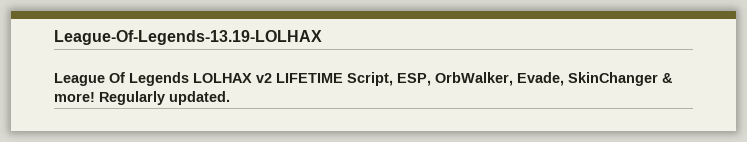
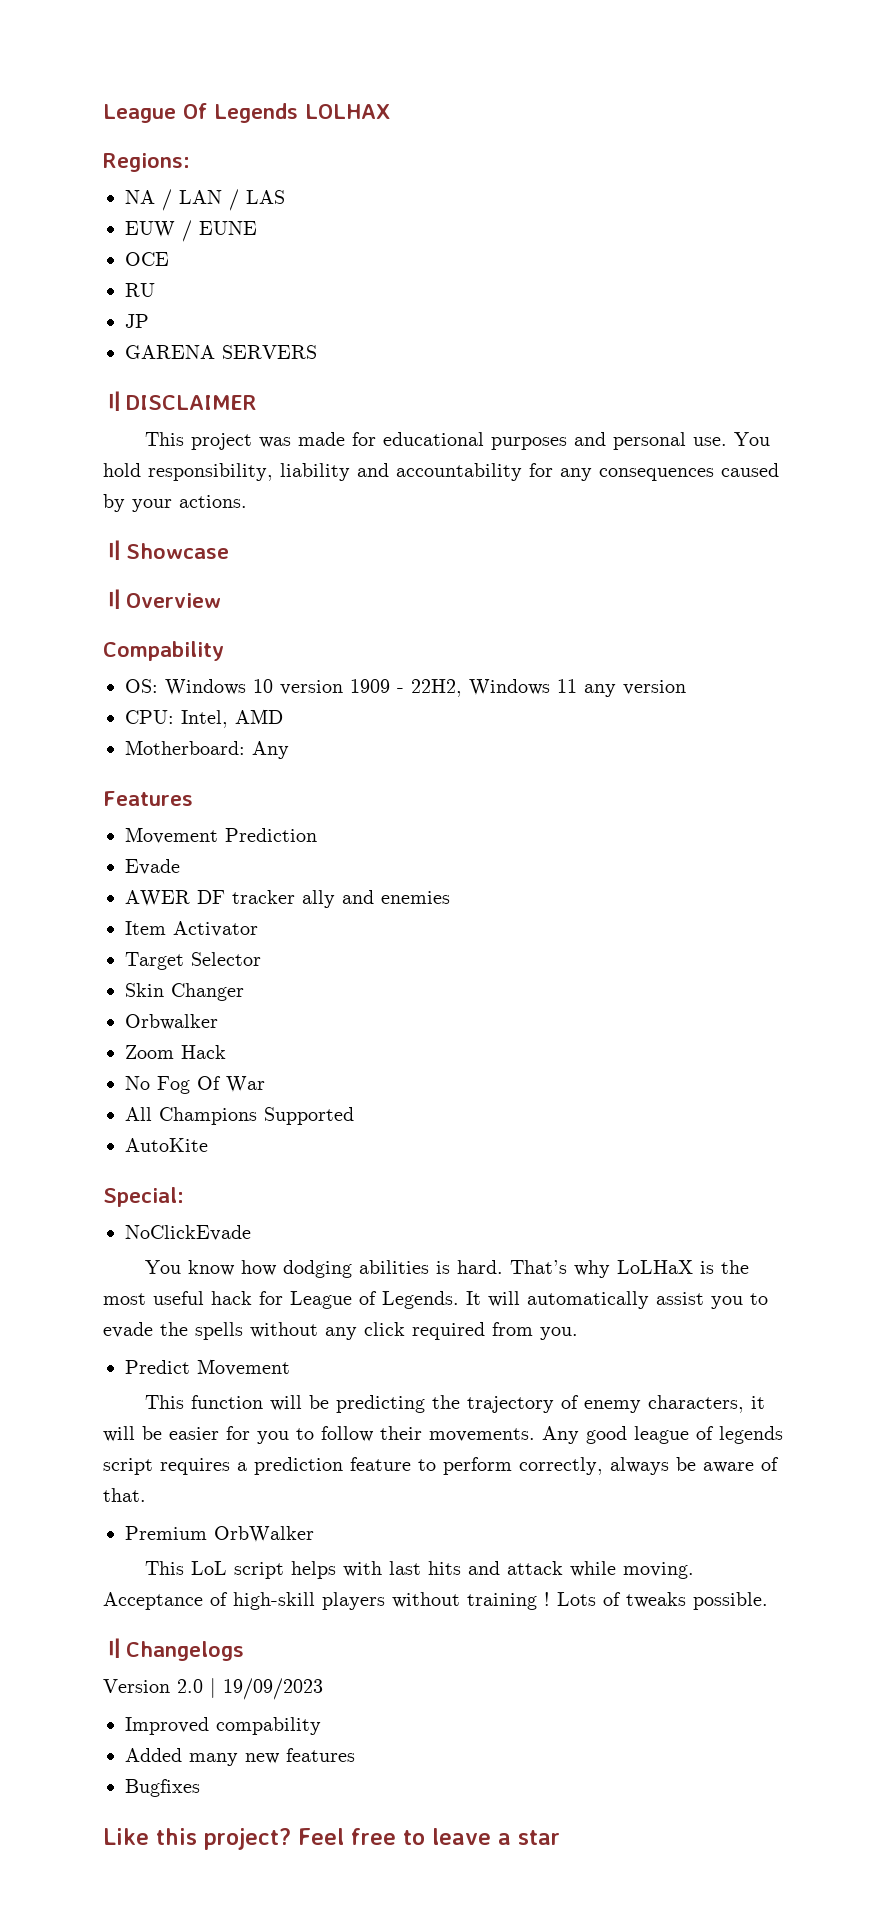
- League-Of-Legends-13.19-LOLHAX
- League Of Legends LOLHAX v2 LIFETIME Script, ESP, OrbWalker, Evade, SkinChanger & more! Regularly updated.
+ League Of Legends LOLHAX
+ Regions:
+ NA / LAN / LAS
+ EUW / EUNE
+ OCE
+ RU
+ JP
+ GARENA SERVERS
+ 〢DISCLAIMER
+ This project was made for educational purposes and personal use. You hold responsibility, liability and accountability for any consequences caused by your actions.
+ 〢Showcase
+ 〢Overview
+ Compability
+ OS: Windows 10 version 1909 - 22H2, Windows 11 any version
+ CPU: Intel, AMD
+ Motherboard: Any
+ Features
+ Movement Prediction
+ Evade
+ AWER DF tracker ally and enemies
+ Item Activator
+ Target Selector
+ Skin Changer
+ Orbwalker
+ Zoom Hack
+ No Fog Of War
+ All Champions Supported
+ AutoKite
+ Special:
+ NoClickEvade
+ You know how dodging abilities is hard. That’s why LoLHaX is the most useful hack for League of Legends. It will automatically assist you to evade the spells without any click required from you.
+ Predict Movement
+ This function will be predicting the trajectory of enemy characters, it will be easier for you to follow their movements. Any good league of legends script requires a prediction feature to perform correctly, always be aware of that.
+ Premium OrbWalker
+ This LoL script helps with last hits and attack while moving. Acceptance of high-skill players without training ! Lots of tweaks possible.
+ 〢Changelogs
+ Version 2.0 | 19/09/2023
+ Improved compability
+ Added many new features
+ Bugfixes
+ Like this project? Feel free to leave a star

